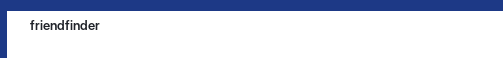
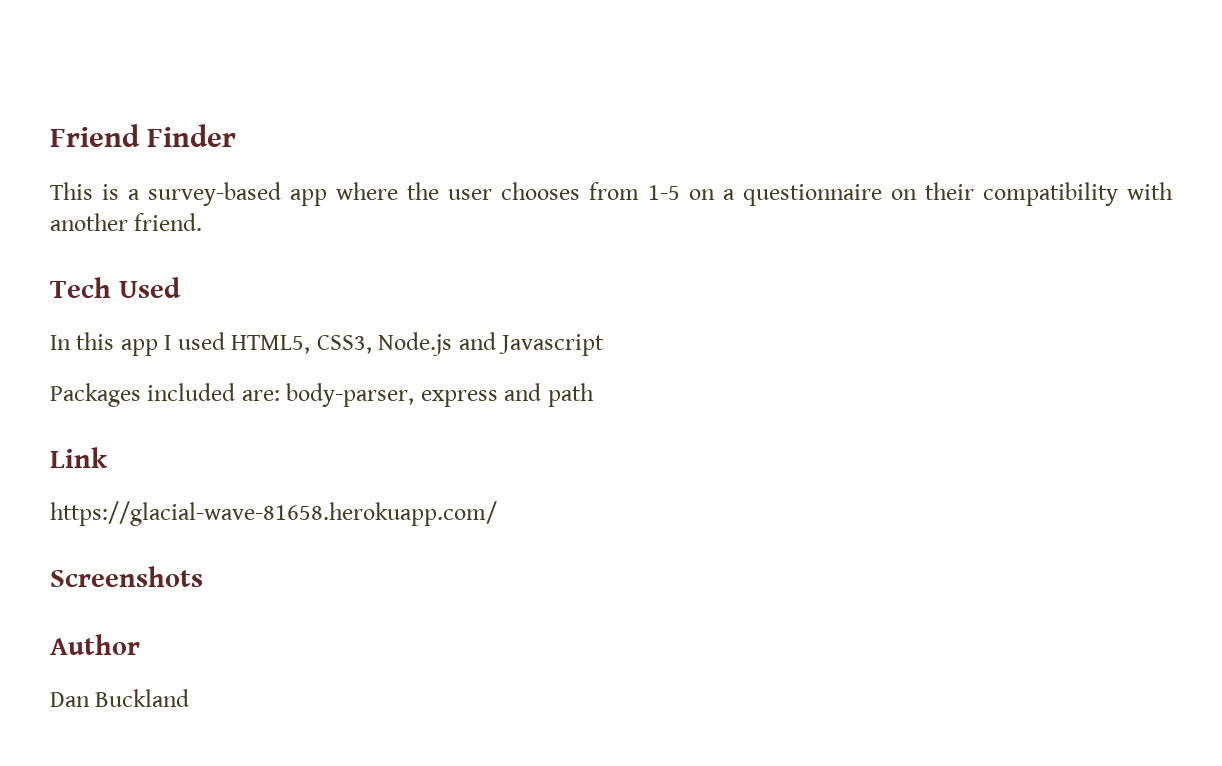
- friendfinder
+ Friend Finder
+ This is a survey-based app where the user chooses from 1-5 on a questionnaire on their compatibility with another friend.
+ Tech Used
+ In this app I used HTML5, CSS3, Node.js and Javascript
+ Packages included are: body-parser, express and path
+ Link
+ https://glacial-wave-81658.herokuapp.com/
+ Screenshots
+ Author
+ Dan Buckland

